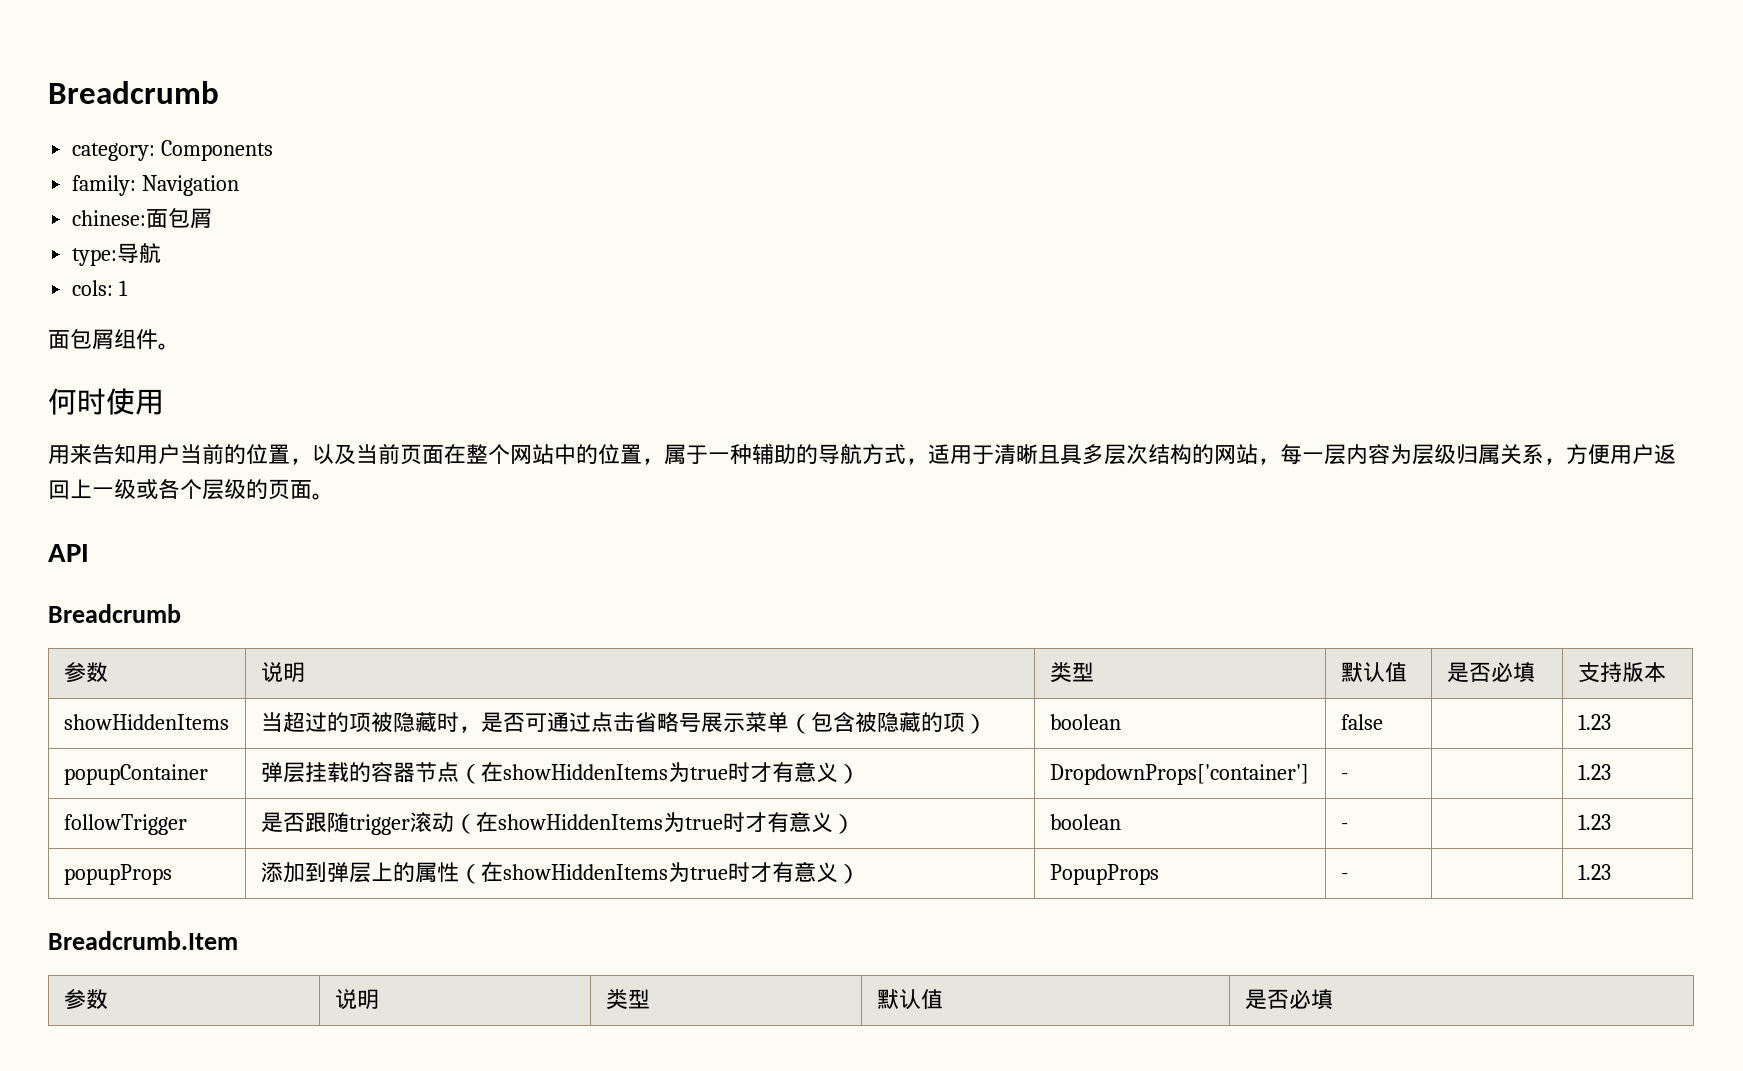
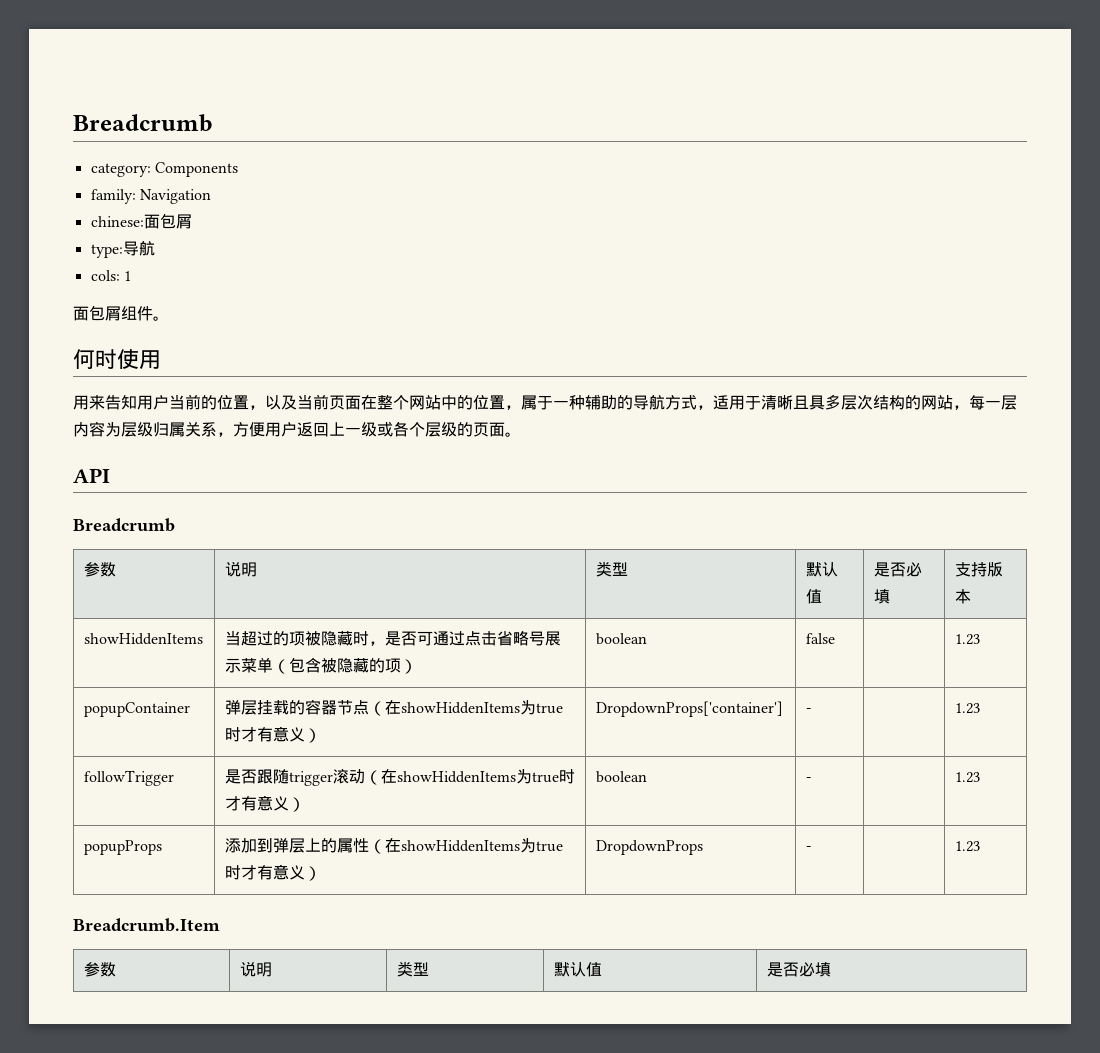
- popupProps | 添加到弹层上的属性（在showHiddenItems为true时才有意义） | PopupProps | - | | 1.23
+ popupProps | 添加到弹层上的属性（在showHiddenItems为true时才有意义） | DropdownProps | - | | 1.23

